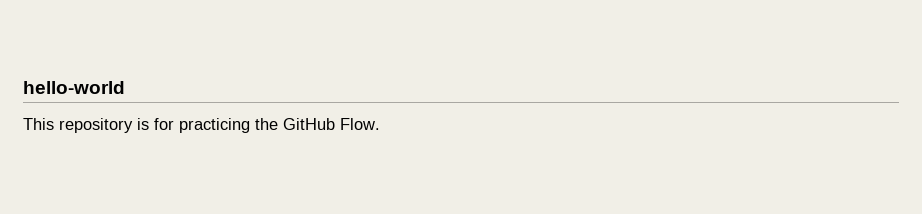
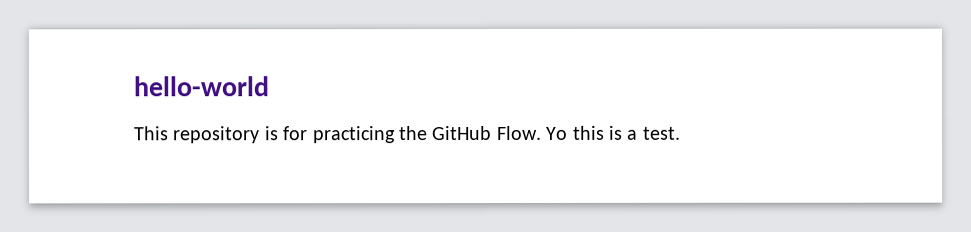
+ Yo this is a test.

